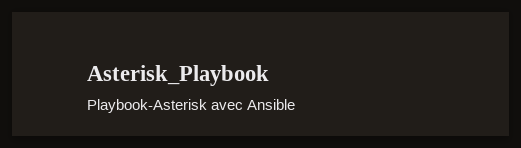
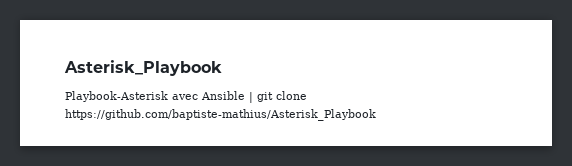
- Playbook-Asterisk avec Ansible
+ Playbook-Asterisk avec Ansible | git clone https://github.com/baptiste-mathius/Asterisk_Playbook

